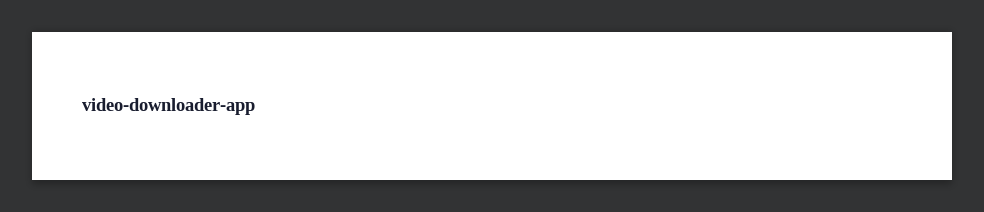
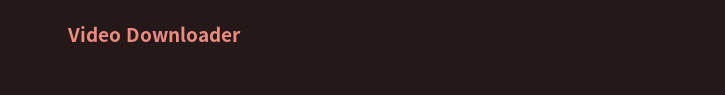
- video-downloader-app
+ Video Downloader

